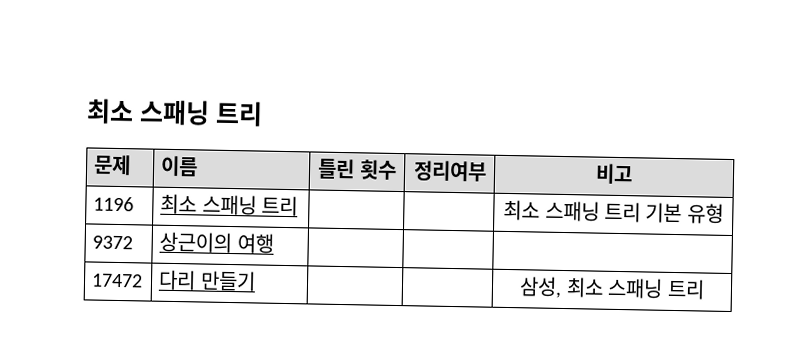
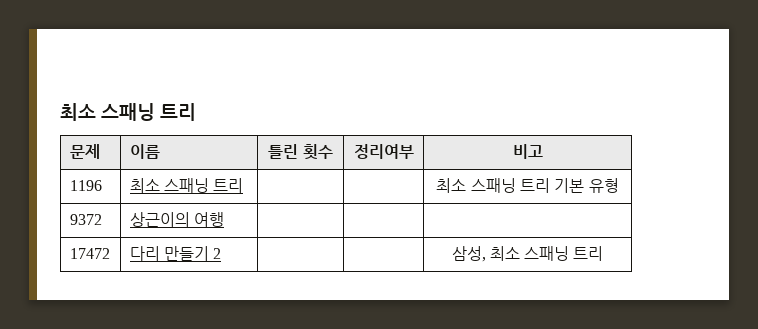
- 17472 | 다리 만들기 | | | 삼성, 최소 스패닝 트리
+ 17472 | 다리 만들기 2 | | | 삼성, 최소 스패닝 트리

